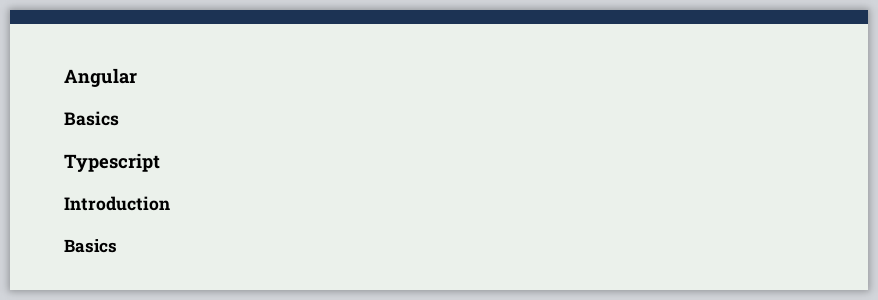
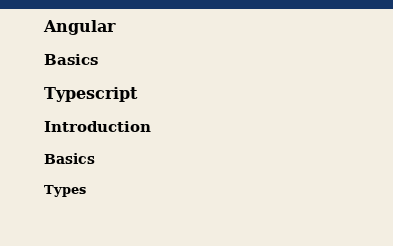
+ Types

